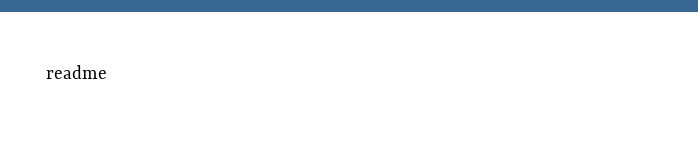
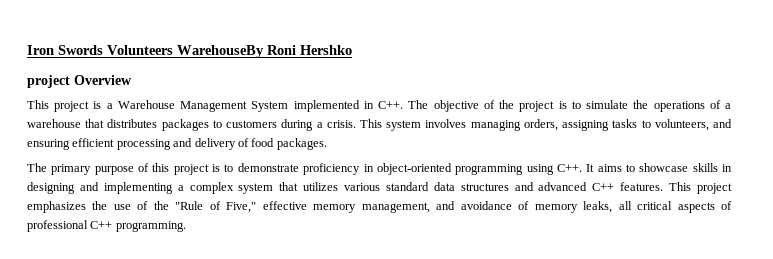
- readme
+ Iron Swords Volunteers WarehouseBy Roni Hershko
+ project Overview
+ This project is a Warehouse Management System implemented in C++. The objective of the project is to simulate the operations of a warehouse that distributes packages to customers during a crisis. This system involves managing orders, assigning tasks to volunteers, and ensuring efficient processing and delivery of food packages.
+ The primary purpose of this project is to demonstrate proficiency in object-oriented programming using C++. It aims to showcase skills in designing and implementing a complex system that utilizes various standard data structures and advanced C++ features. This project emphasizes the use of the "Rule of Five," effective memory management, and avoidance of memory leaks, all critical aspects of professional C++ programming.

